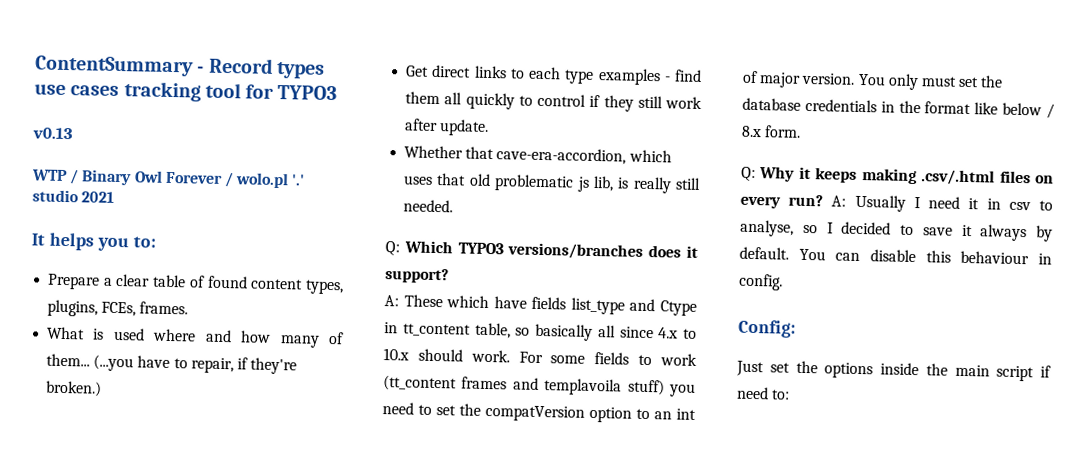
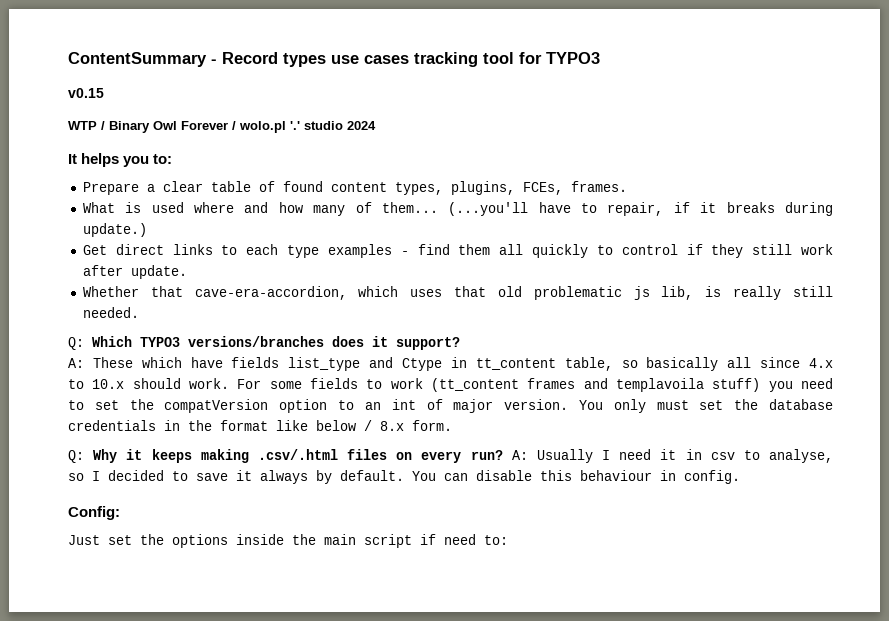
- v0.13
+ v0.15
- WTP / Binary Owl Forever / wolo.pl '.' studio 2021
+ WTP / Binary Owl Forever / wolo.pl '.' studio 2024
- (...you have to repair, if they're broken.)
+ (...you'll have to repair, if it breaks during update.)

